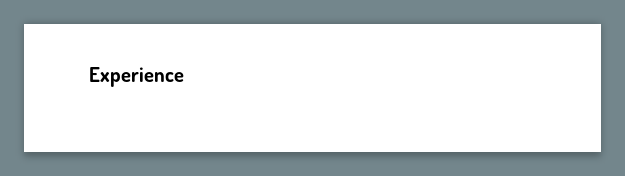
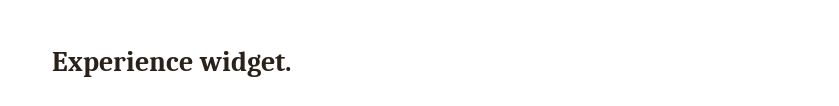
- Experience
+ Experience widget.

